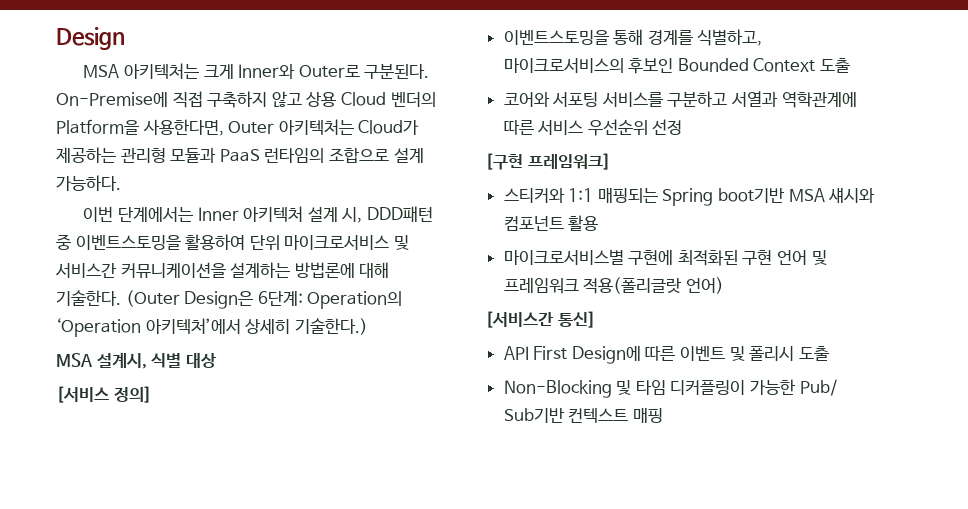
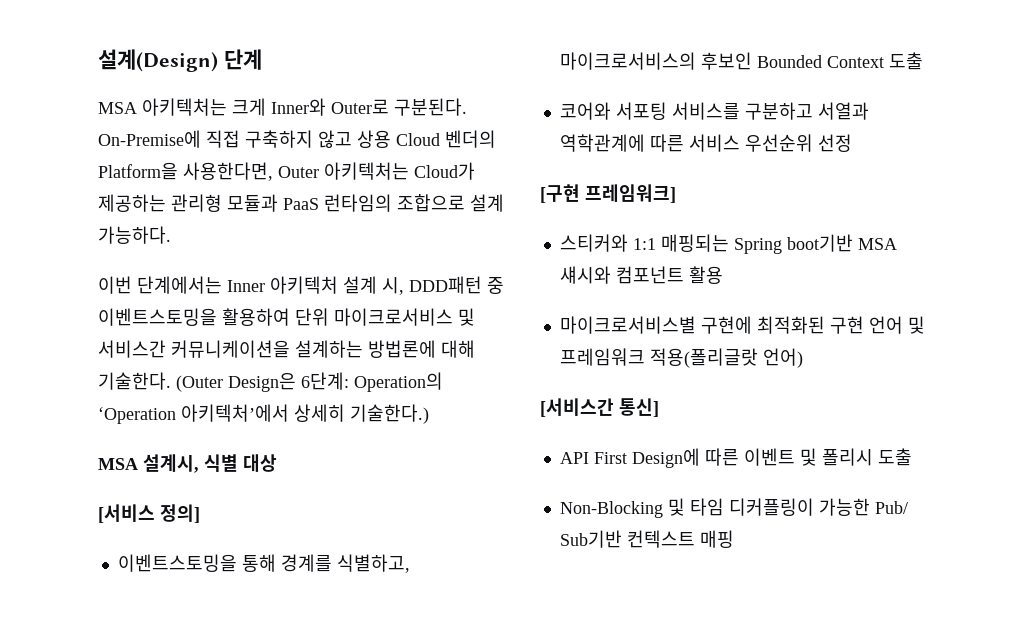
- Design
+ 설계(Design) 단계

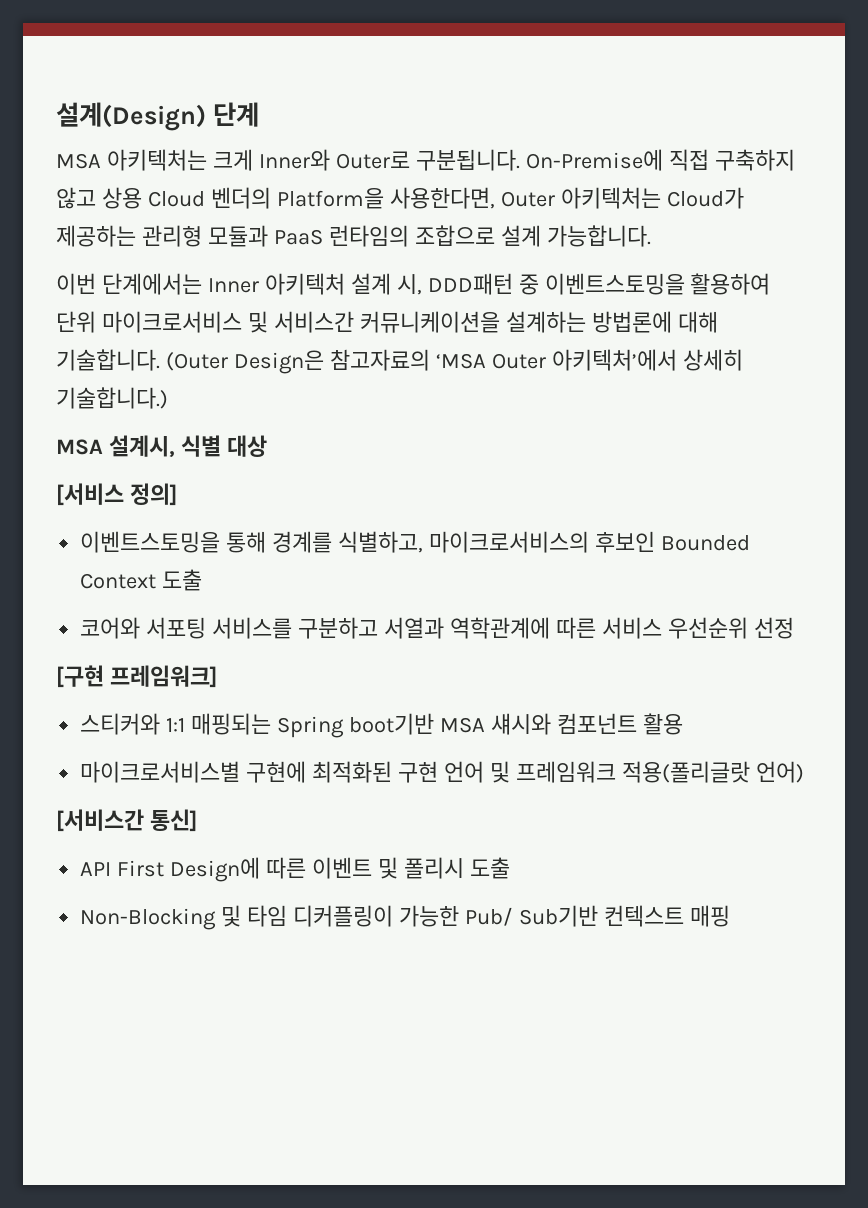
- MSA 아키텍처는 크게 Inner와 Outer로 구분된다.
+ MSA 아키텍처는 크게 Inner와 Outer로 구분됩니다.
- On-Premise에 직접 구축하지 않고 상용 Cloud 벤더의 Platform을 사용한다면, Outer 아키텍처는 Cloud가 제공하는 관리형 모듈과 PaaS 런타임의 조합으로 설계 가능하다.
+ On-Premise에 직접 구축하지 않고 상용 Cloud 벤더의 Platform을 사용한다면, Outer 아키텍처는 Cloud가 제공하는 관리형 모듈과 PaaS 런타임의 조합으로 설계 가능합니다.
- 이번 단계에서는 Inner 아키텍처 설계 시, DDD패턴 중 이벤트스토밍을 활용하여 단위 마이크로서비스 및 서비스간 커뮤니케이션을 설계하는 방법론에 대해 기술한다.
+ 이번 단계에서는 Inner 아키텍처 설계 시, DDD패턴 중 이벤트스토밍을 활용하여 단위 마이크로서비스 및 서비스간 커뮤니케이션을 설계하는 방법론에 대해 기술합니다.
- (Outer Design은 6단계: Operation의 ‘Operation 아키텍처’에서 상세히 기술한다.)
+ (Outer Design은 참고자료의 ‘MSA Outer 아키텍처’에서 상세히 기술합니다.)

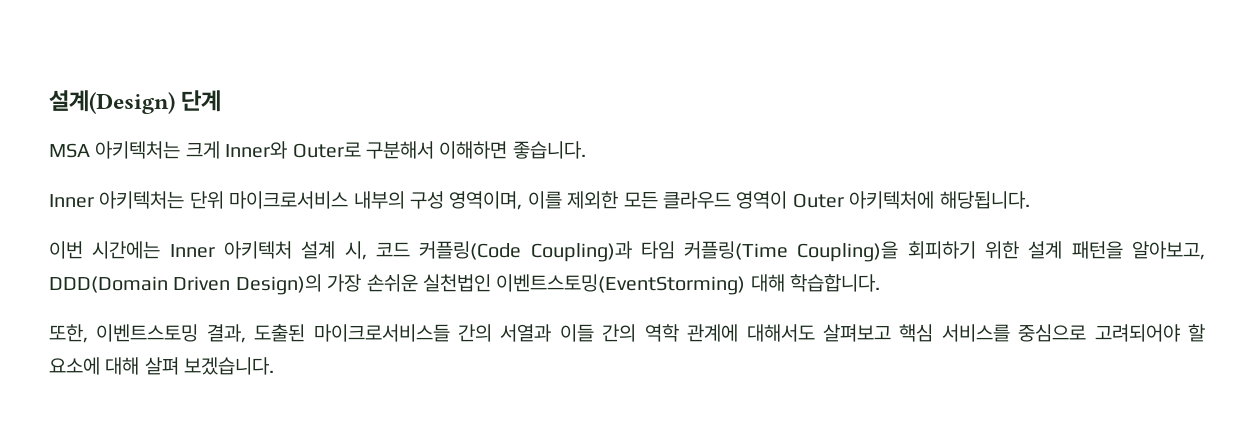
- MSA 아키텍처는 크게 Inner와 Outer로 구분됩니다. On-Premise에 직접 구축하지 않고 상용 Cloud 벤더의 Platform을 사용한다면, Outer 아키텍처는 Cloud가 제공하는 관리형 모듈과 PaaS 런타임의 조합으로 설계 가능합니다.
+ MSA 아키텍처는 크게 Inner와 Outer로 구분해서 이해하면 좋습니다.
+ Inner 아키텍처는 단위 마이크로서비스 내부의 구성 영역이며, 이를 제외한 모든 클라우드 영역이 Outer 아키텍처에 해당됩니다.
- 이번 단계에서는 Inner 아키텍처 설계 시, DDD패턴 중 이벤트스토밍을 활용하여 단위 마이크로서비스 및 서비스간 커뮤니케이션을 설계하는 방법론에 대해 기술합니다. (Outer Design은 참고자료의 ‘MSA Outer 아키텍처’에서 상세히 기술합니다.)
- MSA 설계시, 식별 대상
- [서비스 정의]
- 이벤트스토밍을 통해 경계를 식별하고, 마이크로서비스의 후보인 Bounded Context 도출
- 코어와 서포팅 서비스를 구분하고 서열과 역학관계에 따른 서비스 우선순위 선정
- [구현 프레임워크]
- 스티커와 1:1 매핑되는 Spring boot기반 MSA 섀시와 컴포넌트 활용
- 마이크로서비스별 구현에 최적화된 구현 언어 및 프레임워크 적용(폴리글랏 언어)
- [서비스간 통신]
- API First Design에 따른 이벤트 및 폴리시 도출
- Non-Blocking 및 타임 디커플링이 가능한 Pub/ Sub기반 컨텍스트 매핑
+ 이번 시간에는 Inner 아키텍처 설계 시, 코드 커플링(Code Coupling)과 타임 커플링(Time Coupling)을 회피하기 위한 설계 패턴을 알아보고, DDD(Domain Driven Design)의 가장 손쉬운 실천법인 이벤트스토밍(EventStorming) 대해 학습합니다.
+ 또한, 이벤트스토밍 결과, 도출된 마이크로서비스들 간의 서열과 이들 간의 역학 관계에 대해서도 살펴보고 핵심 서비스를 중심으로 고려되어야 할 요소에 대해 살펴 보겠습니다.

